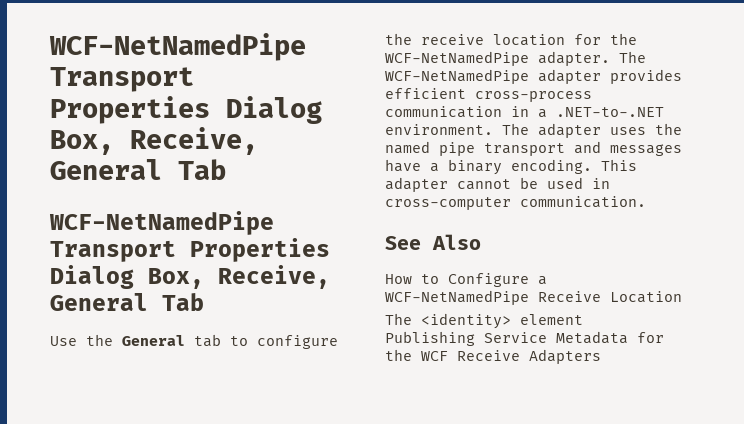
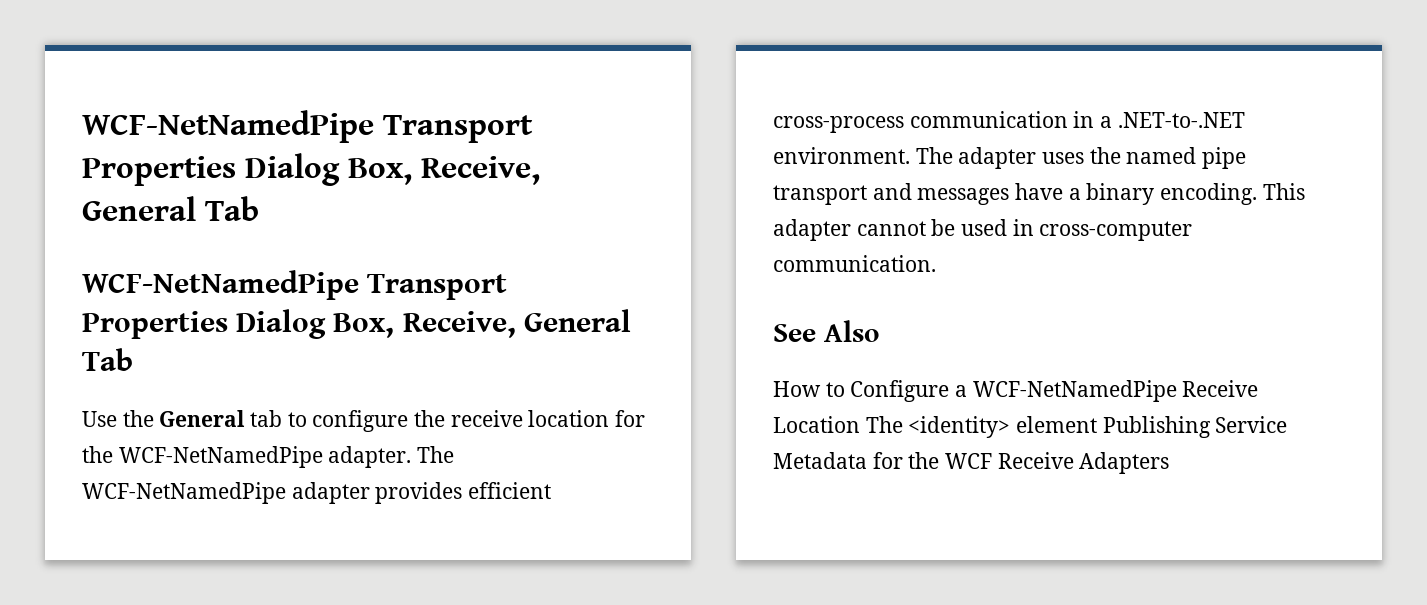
- How to Configure a WCF-NetNamedPipe Receive Location
- The <identity> element
- Publishing Service Metadata for the WCF Receive Adapters
+ How to Configure a WCF-NetNamedPipe Receive Location The <identity> element Publishing Service Metadata for the WCF Receive Adapters

